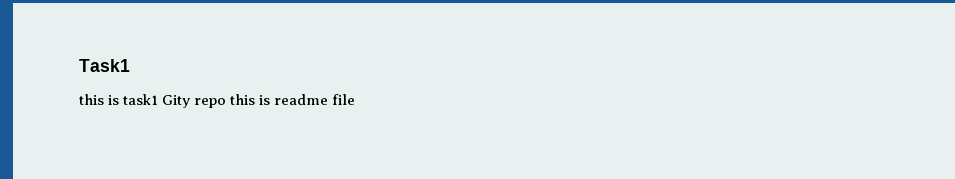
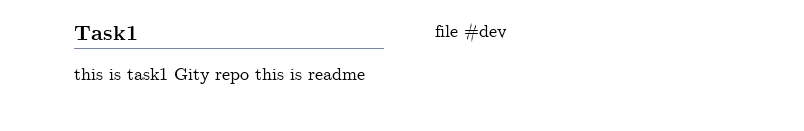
- this is task1 Gity repo this is readme file
+ this is task1 Gity repo this is readme file #dev

